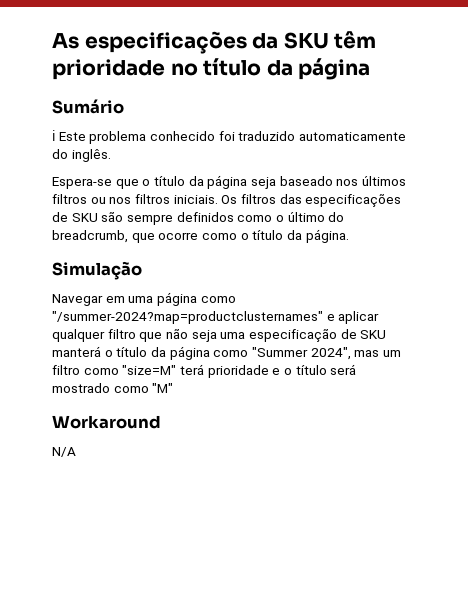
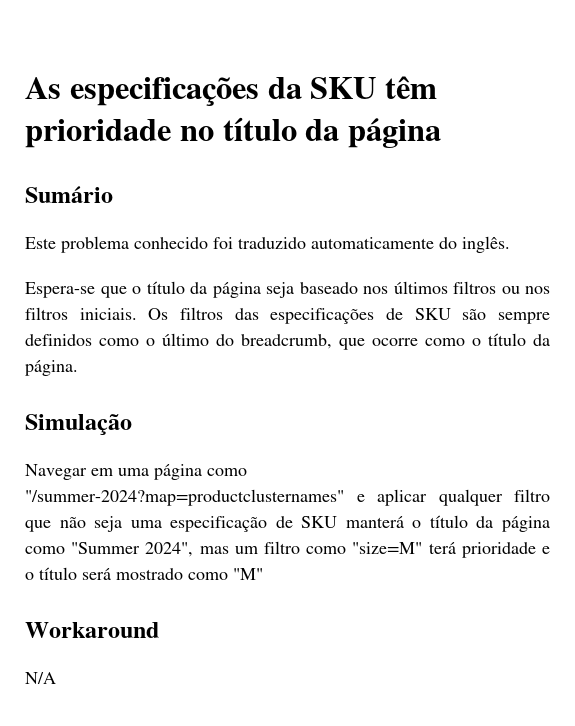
- ℹ Este problema conhecido foi traduzido automaticamente do inglês.
+ Este problema conhecido foi traduzido automaticamente do inglês.

